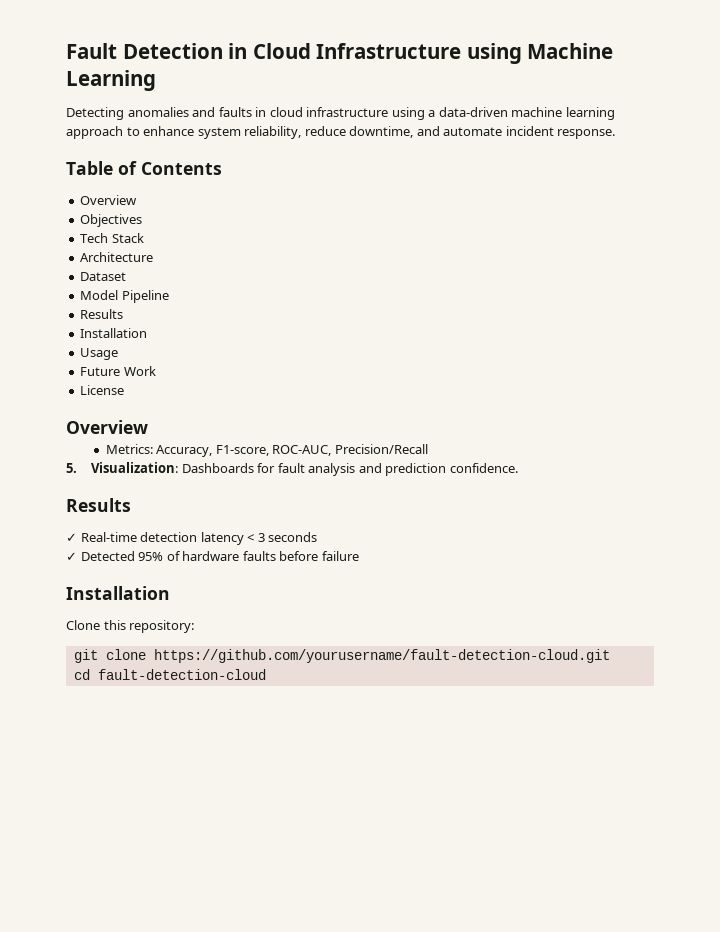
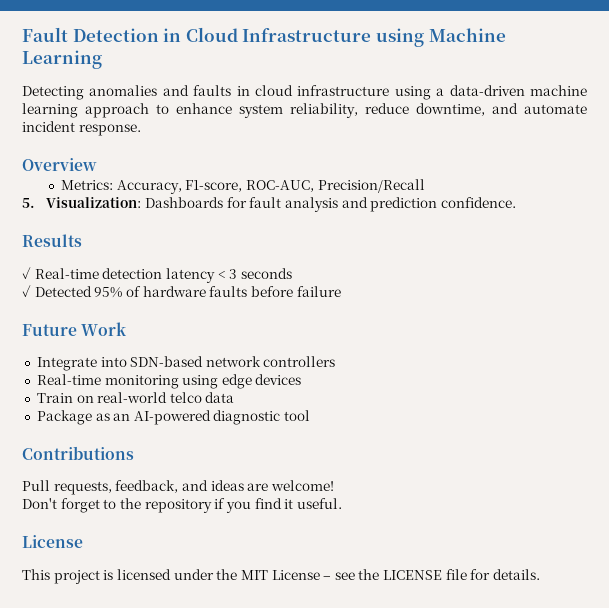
- Table of Contents
- Overview
- Objectives
- Tech Stack
- Architecture
- Dataset
- Model Pipeline
- Results
- Installation
- Usage
- Future Work
- License
  ✓ Detected 95% of hardware faults before failure
- Installation
- Clone this repository:
- git clone https://github.com/yourusername/fault-detection-cloud.git
- cd fault-detection-cloud
+ Future Work
+ Integrate into SDN-based network controllers
+ Real-time monitoring using edge devices
+ Train on real-world telco data
+ Package as an AI-powered diagnostic tool
+ Contributions
+ Pull requests, feedback, and ideas are welcome!
+ Don't forget to the repository if you find it useful.
+ License
+ This project is licensed under the MIT License – see the LICENSE file for details.

